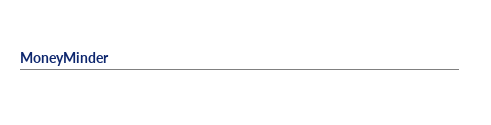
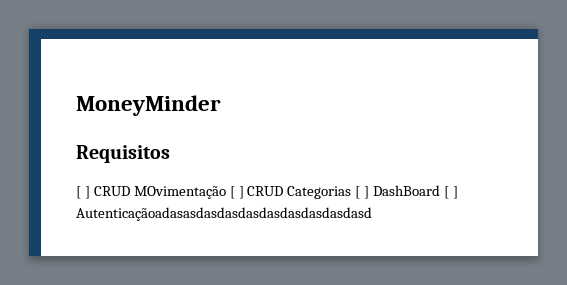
+ Requisitos
+ [ ] CRUD MOvimentação [ ] CRUD Categorias [ ] DashBoard [ ] Autenticaçãoadasasdasdasdasdasdasdasdasdasd

